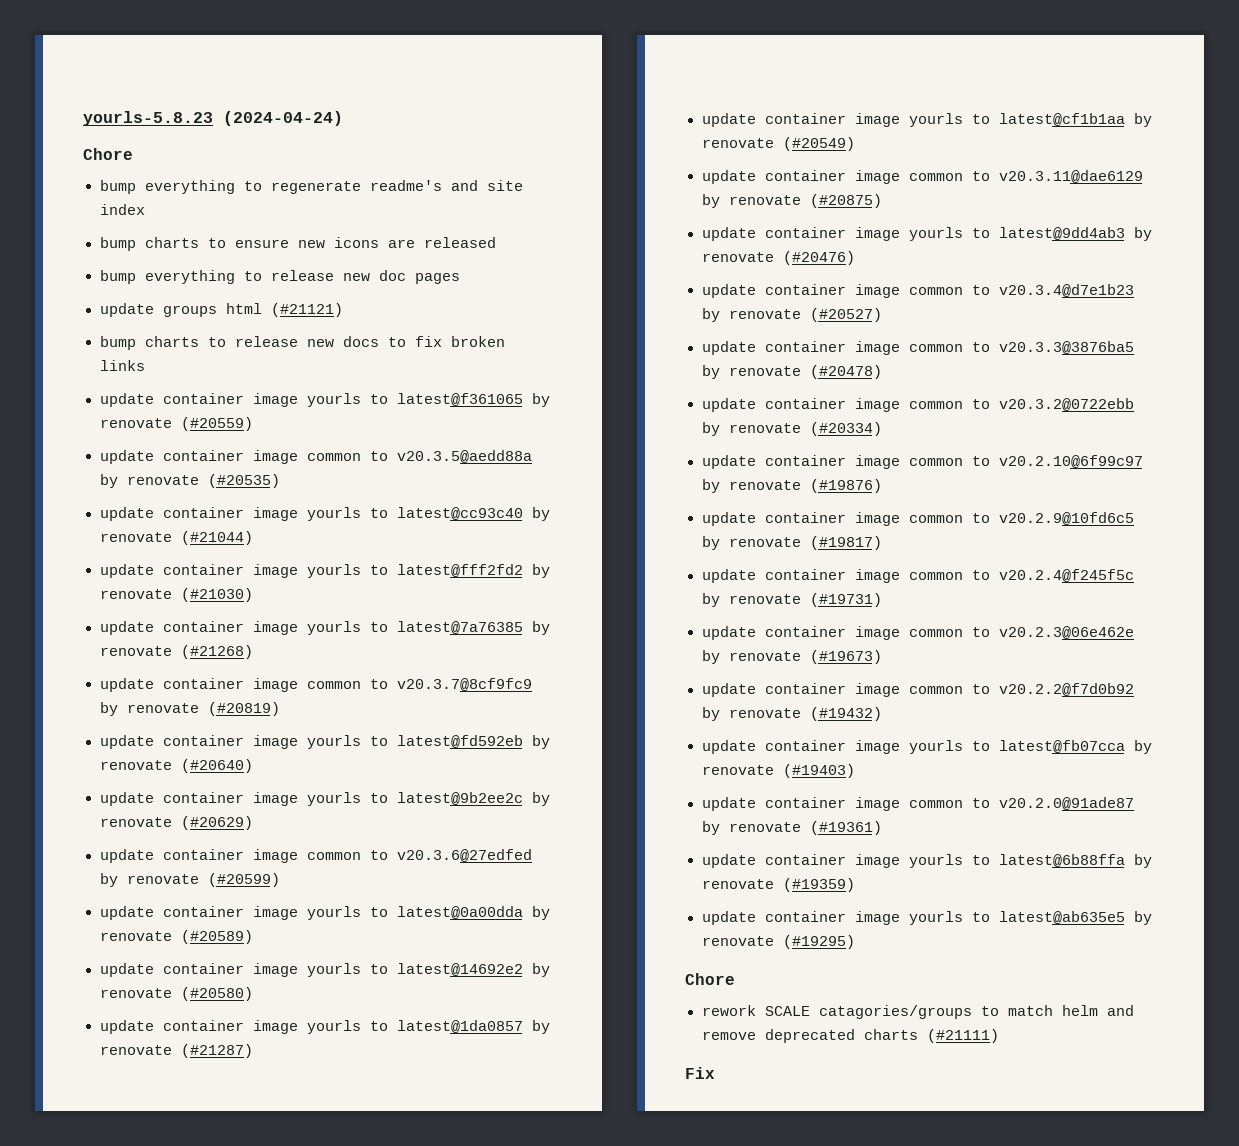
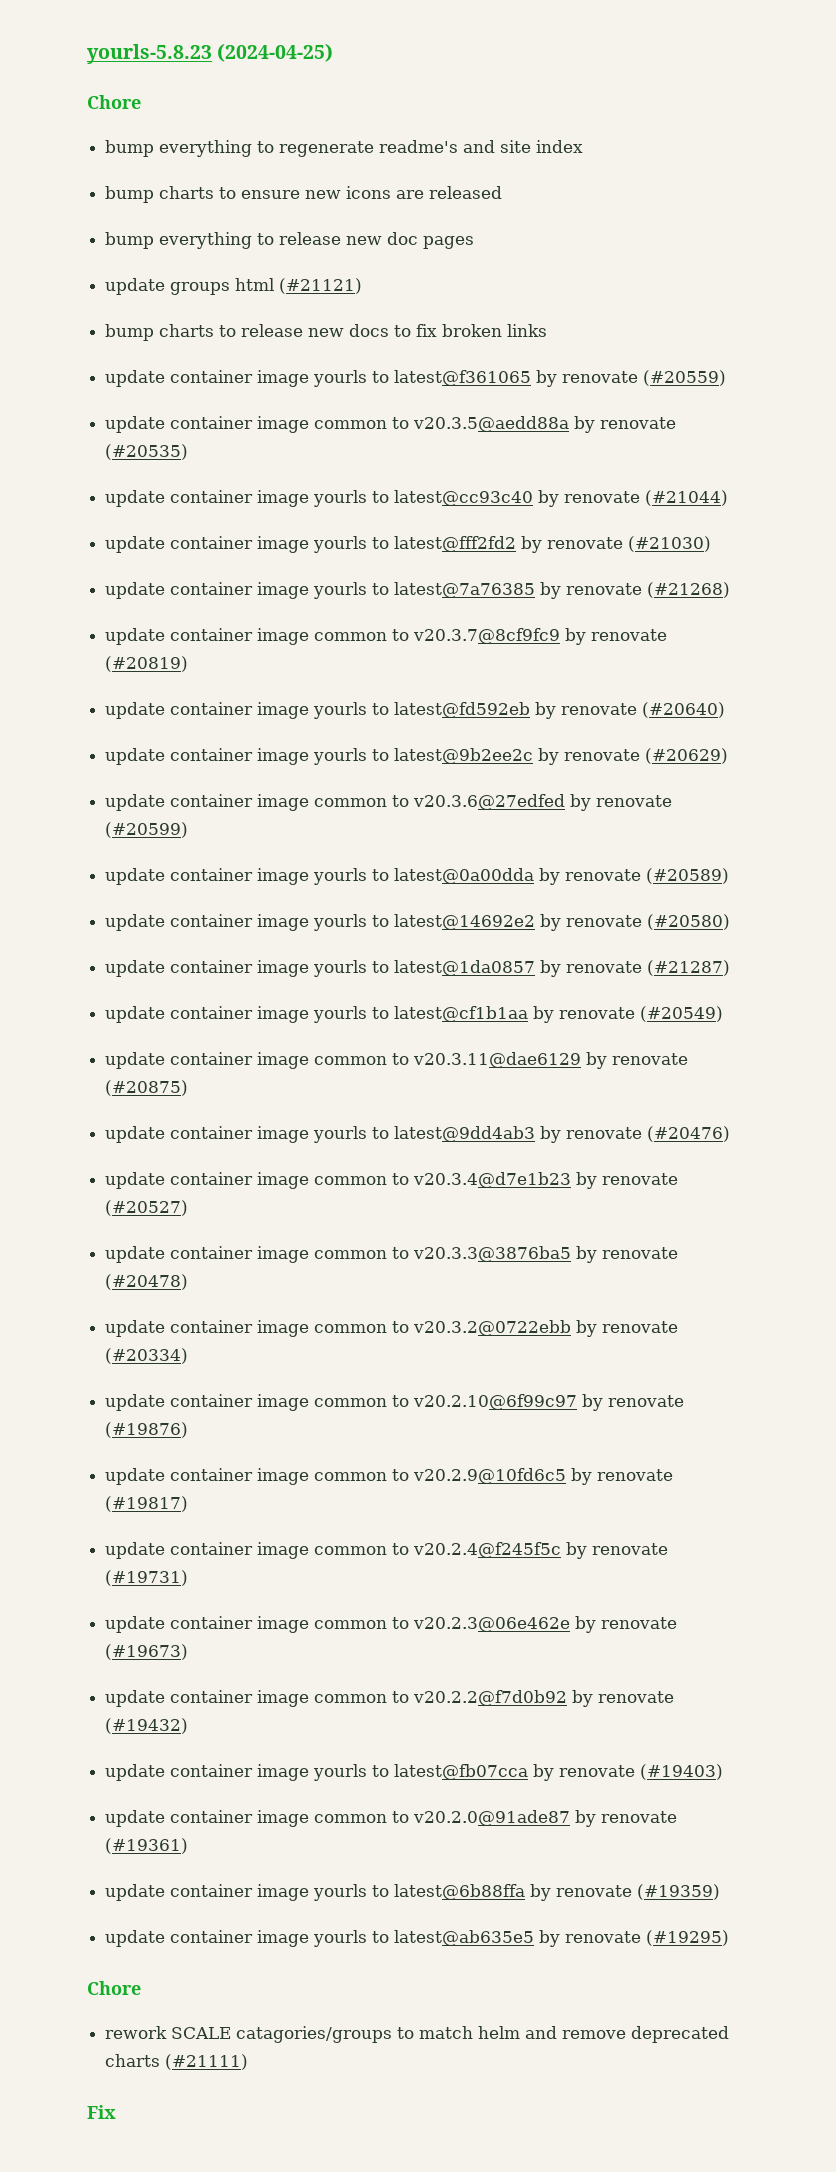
- yourls-5.8.23 (2024-04-24)
+ yourls-5.8.23 (2024-04-25)

